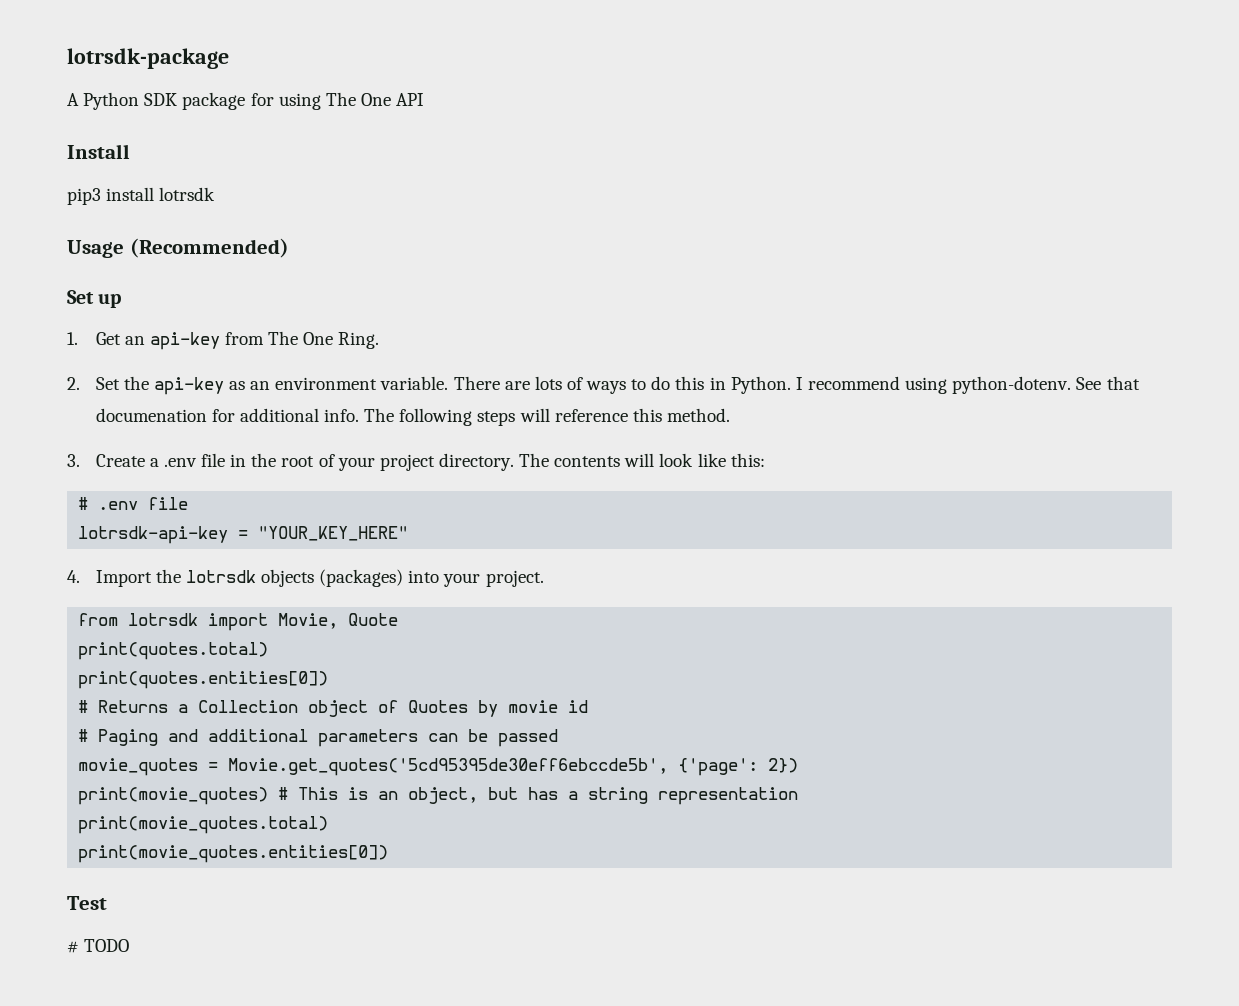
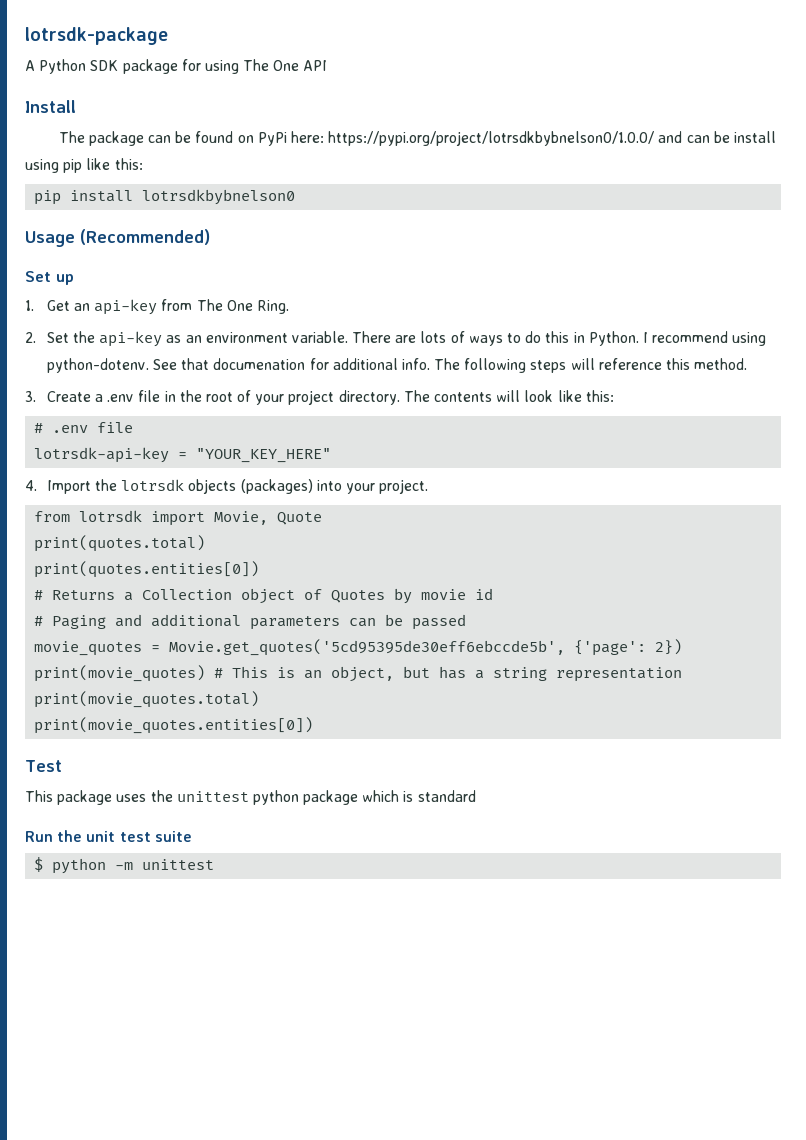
- pip3 install lotrsdk
+ The package can be found on PyPi here: https://pypi.org/project/lotrsdkbybnelson0/1.0.0/ and can be install using pip like this:
+ pip install lotrsdkbybnelson0
- # TODO
+ This package uses the unittest python package which is standard
+ Run the unit test suite
+ $ python -m unittest

